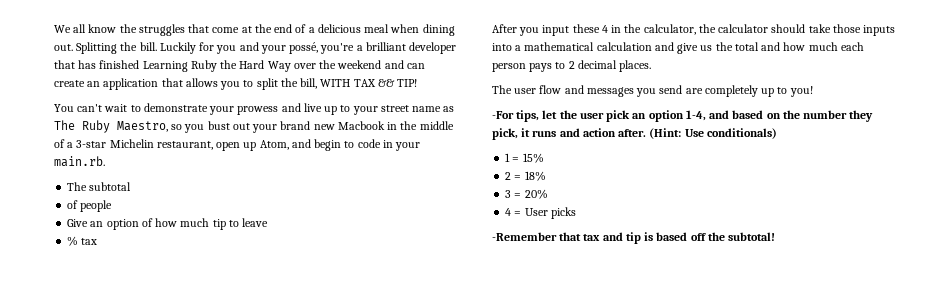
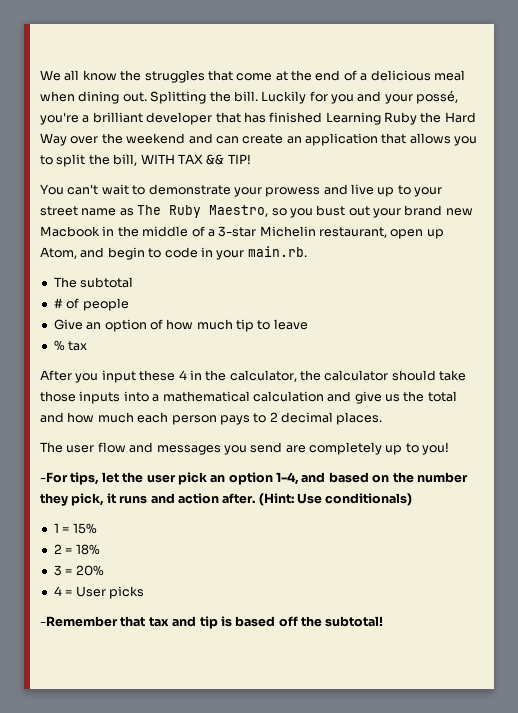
- of people
+ # of people

